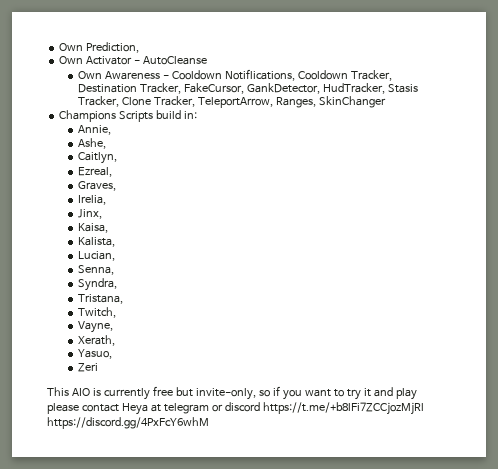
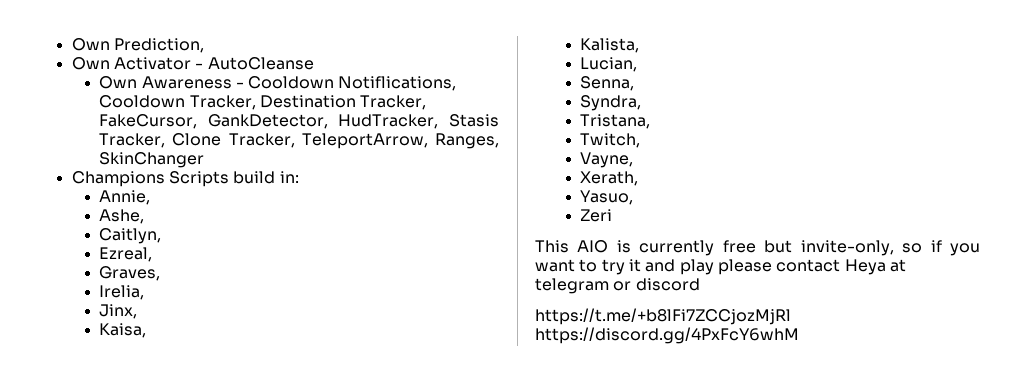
- This AIO is currently free but invite-only, so if you want to try it and play please contact Heya at telegram or discord https://t.me/+b8lFi7ZCCjozMjRl https://discord.gg/4PxFcY6whM
+ This AIO is currently free but invite-only, so if you want to try it and play please contact Heya at telegram or discord
+ https://t.me/+b8lFi7ZCCjozMjRl https://discord.gg/4PxFcY6whM

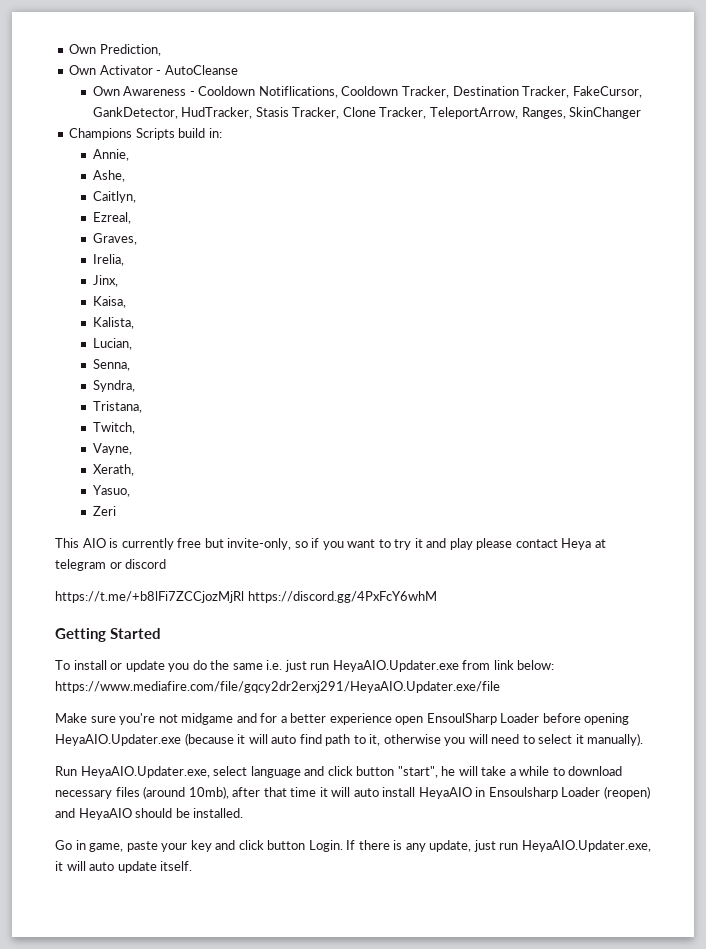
+ Getting Started
+ To install or update you do the same i.e. just run HeyaAIO.Updater.exe from link below: https://www.mediafire.com/file/gqcy2dr2erxj291/HeyaAIO.Updater.exe/file
+ Make sure you're not midgame and for a better experience open EnsoulSharp Loader before opening HeyaAIO.Updater.exe (because it will auto find path to it, otherwise you will need to select it manually).
+ Run HeyaAIO.Updater.exe, select language and click button "start", he will take a while to download necessary files (around 10mb), after that time it will auto install HeyaAIO in Ensoulsharp Loader (reopen) and HeyaAIO should be installed.
+ Go in game, paste your key and click button Login. If there is any update, just run HeyaAIO.Updater.exe, it will auto update itself.

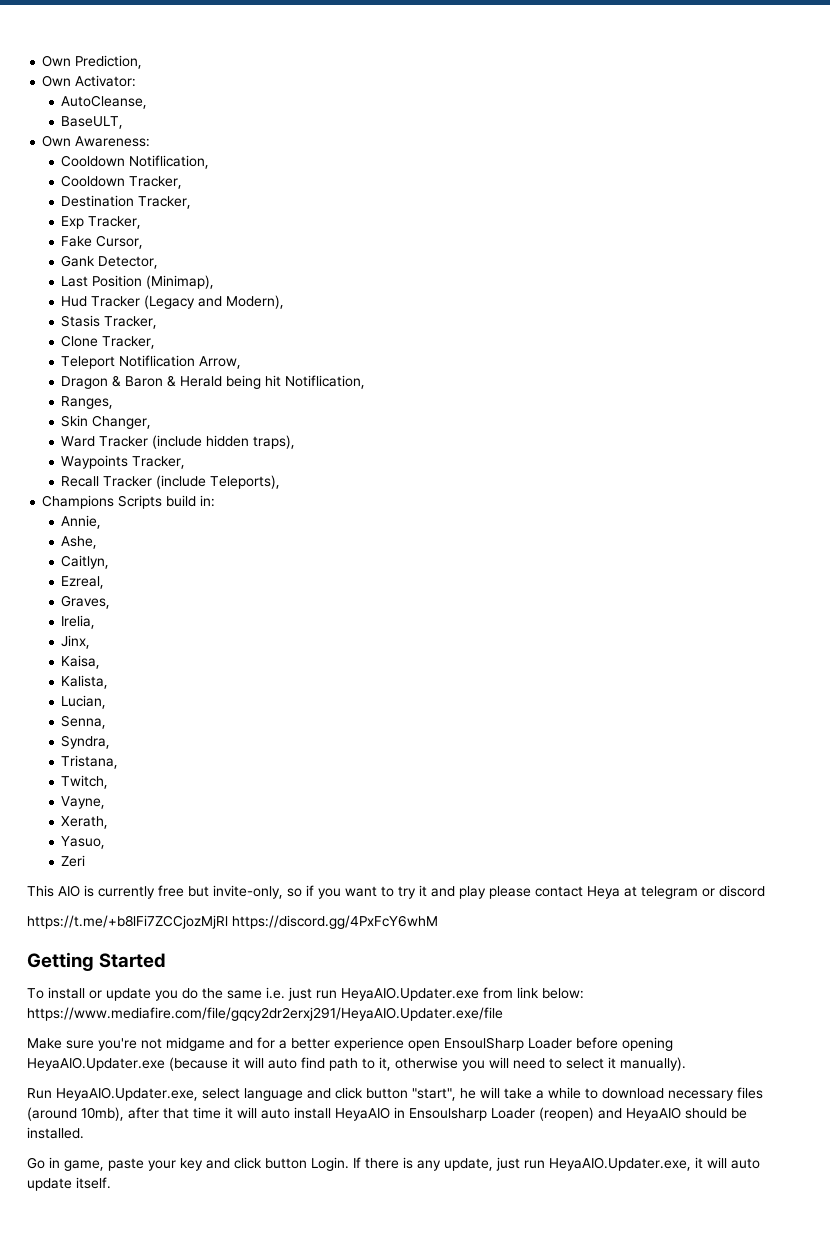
- Own Activator - AutoCleanse
- Own Awareness - Cooldown Notiflications, Cooldown Tracker, Destination Tracker, FakeCursor, GankDetector, HudTracker, Stasis Tracker, Clone Tracker, TeleportArrow, Ranges, SkinChanger
+ Own Activator:
+ AutoCleanse,
+ BaseULT,
+ Own Awareness:
+ Cooldown Notiflication,
+ Cooldown Tracker,
+ Destination Tracker,
+ Exp Tracker,
+ Fake Cursor,
+ Gank Detector,
+ Last Position (Minimap),
+ Hud Tracker (Legacy and Modern),
+ Stasis Tracker,
+ Clone Tracker,
+ Teleport Notiflication Arrow,
+ Dragon & Baron & Herald being hit Notiflication,
+ Ranges,
+ Skin Changer,
+ Ward Tracker (include hidden traps),
+ Waypoints Tracker,
+ Recall Tracker (include Teleports),

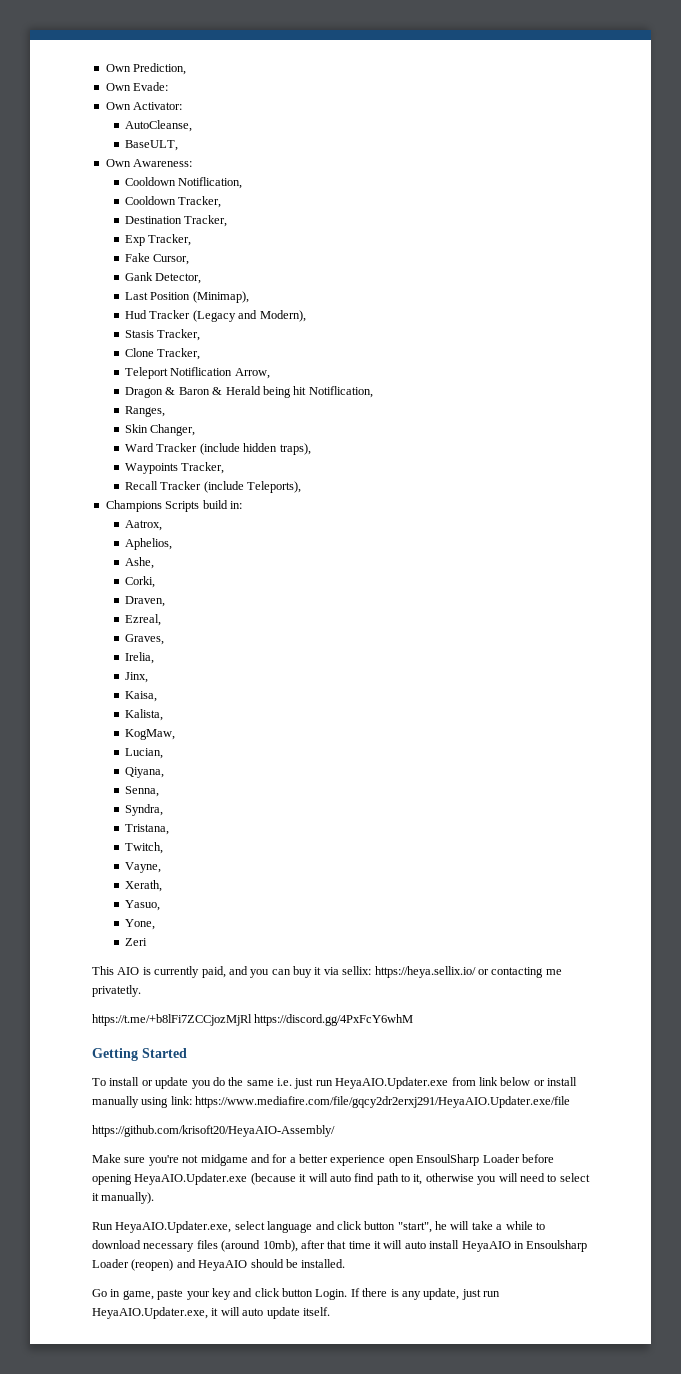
+ Own Evade:
- Annie,
+ Aatrox,
+ Aphelios,
- Caitlyn,
+ Corki,
+ Draven,
+ KogMaw,
+ Qiyana,
+ Yone,
- This AIO is currently free but invite-only, so if you want to try it and play please contact Heya at telegram or discord
+ This AIO is currently paid, and you can buy it via sellix: https://heya.sellix.io/ or contacting me privatetly.
- To install or update you do the same i.e. just run HeyaAIO.Updater.exe from link below: https://www.mediafire.com/file/gqcy2dr2erxj291/HeyaAIO.Updater.exe/file
+ To install or update you do the same i.e. just run HeyaAIO.Updater.exe from link below or install manually using link: https://www.mediafire.com/file/gqcy2dr2erxj291/HeyaAIO.Updater.exe/file
+ https://github.com/krisoft20/HeyaAIO-Assembly/

